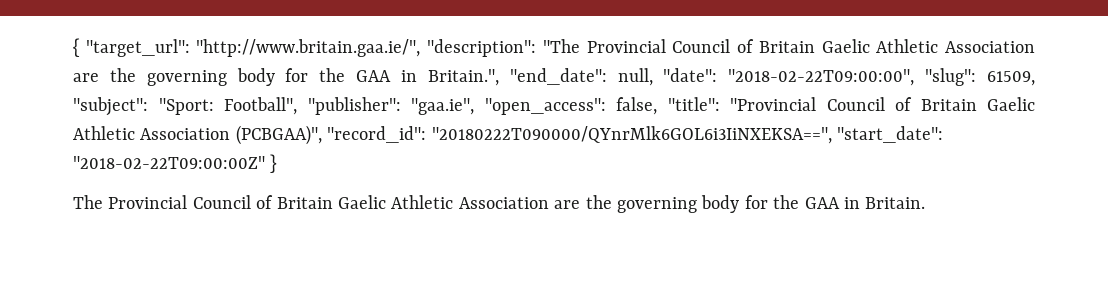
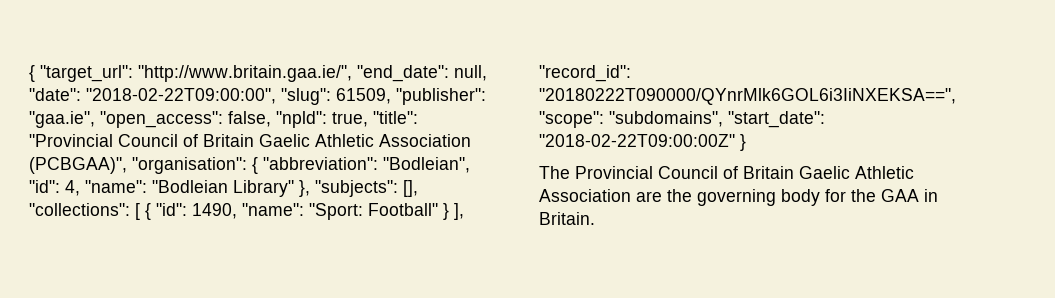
- { "target_url": "http://www.britain.gaa.ie/", "description": "The Provincial Council of Britain Gaelic Athletic Association are the governing body for the GAA in Britain.", "end_date": null, "date": "2018-02-22T09:00:00", "slug": 61509, "subject": "Sport: Football", "publisher": "gaa.ie", "open_access": false, "title": "Provincial Council of Britain Gaelic Athletic Association (PCBGAA)", "record_id": "20180222T090000/QYnrMlk6GOL6i3IiNXEKSA==", "start_date": "2018-02-22T09:00:00Z" }
+ { "target_url": "http://www.britain.gaa.ie/", "end_date": null, "date": "2018-02-22T09:00:00", "slug": 61509, "publisher": "gaa.ie", "open_access": false, "npld": true, "title": "Provincial Council of Britain Gaelic Athletic Association (PCBGAA)", "organisation": { "abbreviation": "Bodleian", "id": 4, "name": "Bodleian Library" }, "subjects": [], "collections": [ { "id": 1490, "name": "Sport: Football" } ], "record_id": "20180222T090000/QYnrMlk6GOL6i3IiNXEKSA==", "scope": "subdomains", "start_date": "2018-02-22T09:00:00Z" }

